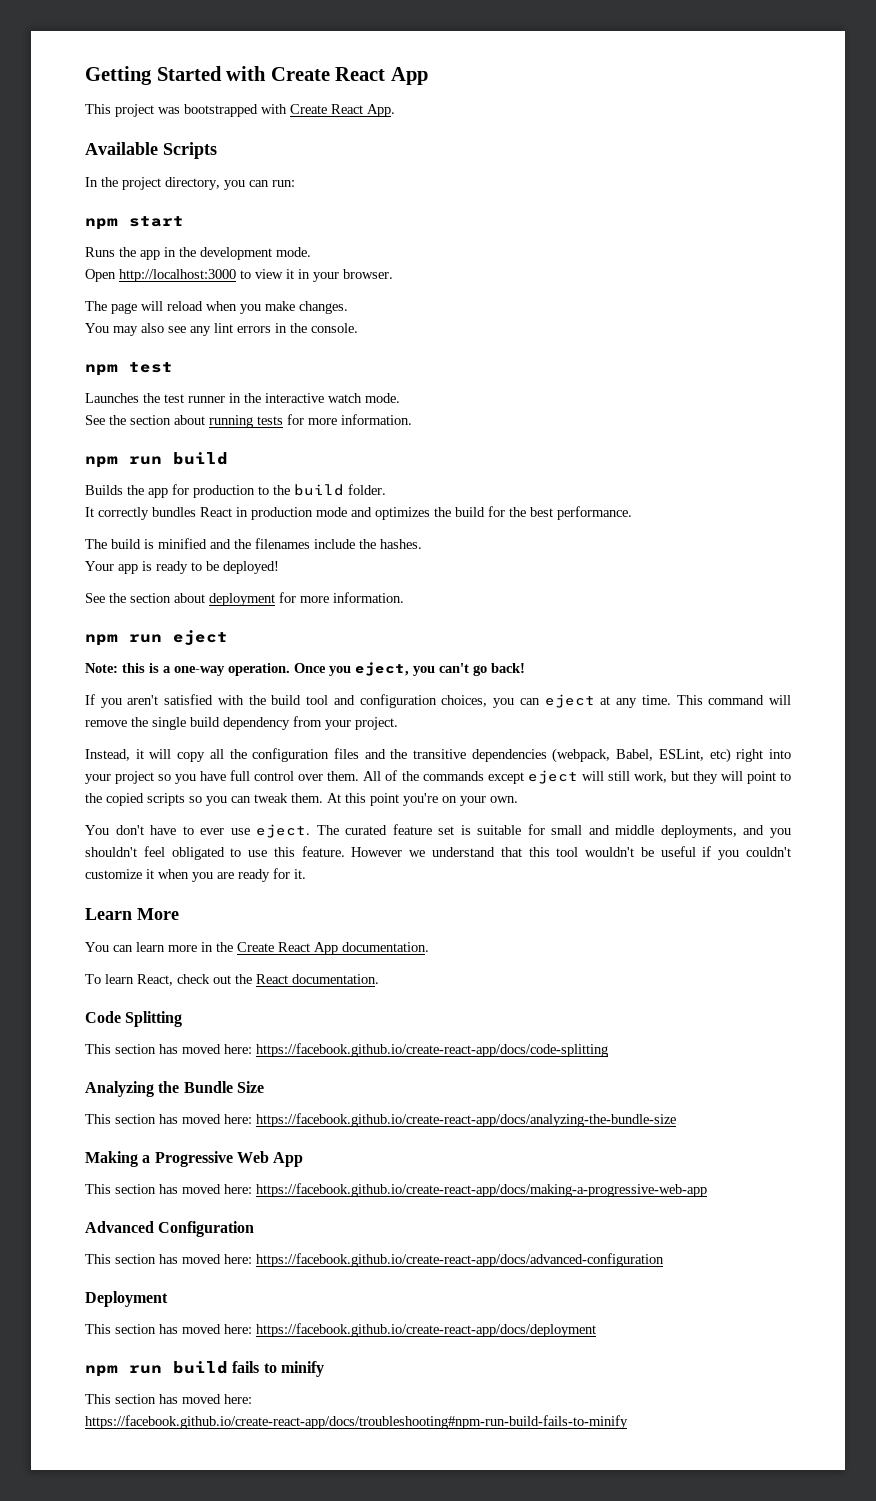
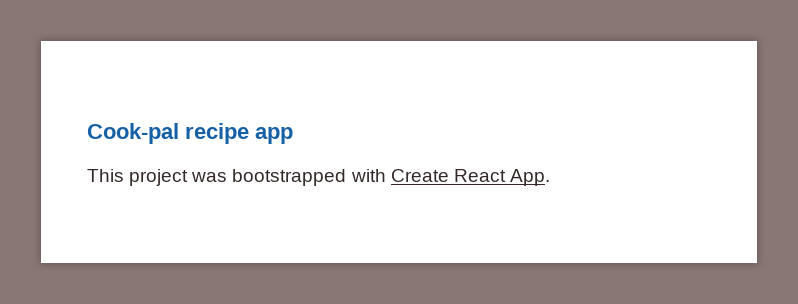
- Getting Started with Create React App
+ Cook-pal recipe app
- Available Scripts
- In the project directory, you can run:
- npm start
- Runs the app in the development mode.
- Open http://localhost:3000 to view it in your browser.
- The page will reload when you make changes.
- You may also see any lint errors in the console.
- npm test
- Launches the test runner in the interactive watch mode.
- See the section about running tests for more information.
- npm run build
- Builds the app for production to the build folder.
- It correctly bundles React in production mode and optimizes the build for the best performance.
- The build is minified and the filenames include the hashes.
- Your app is ready to be deployed!
- See the section about deployment for more information.
- npm run eject
- Note: this is a one-way operation. Once you eject, you can't go back!
- If you aren't satisfied with the build tool and configuration choices, you can eject at any time. This command will remove the single build dependency from your project.
- Instead, it will copy all the configuration files and the transitive dependencies (webpack, Babel, ESLint, etc) right into your project so you have full control over them. All of the commands except eject will still work, but they will point to the copied scripts so you can tweak them. At this point you're on your own.
- You don't have to ever use eject. The curated feature set is suitable for small and middle deployments, and you shouldn't feel obligated to use this feature. However we understand that this tool wouldn't be useful if you couldn't customize it when you are ready for it.
- Learn More
- You can learn more in the Create React App documentation.
- To learn React, check out the React documentation.
- Code Splitting
- This section has moved here: https://facebook.github.io/create-react-app/docs/code-splitting
- Analyzing the Bundle Size
- This section has moved here: https://facebook.github.io/create-react-app/docs/analyzing-the-bundle-size
- Making a Progressive Web App
- This section has moved here: https://facebook.github.io/create-react-app/docs/making-a-progressive-web-app
- Advanced Configuration
- This section has moved here: https://facebook.github.io/create-react-app/docs/advanced-configuration
- Deployment
- This section has moved here: https://facebook.github.io/create-react-app/docs/deployment
- npm run build fails to minify
- This section has moved here: https://facebook.github.io/create-react-app/docs/troubleshooting#npm-run-build-fails-to-minify

